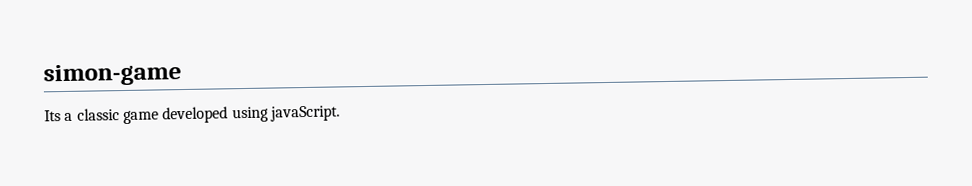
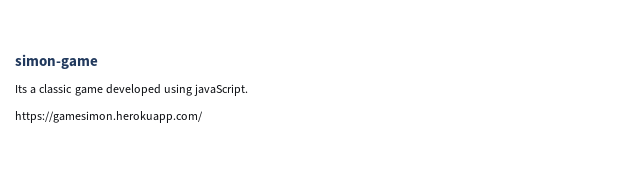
+ https://gamesimon.herokuapp.com/

